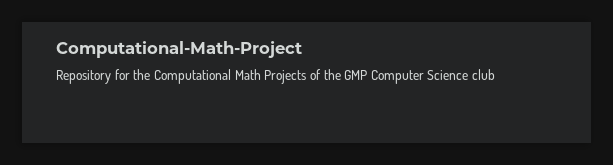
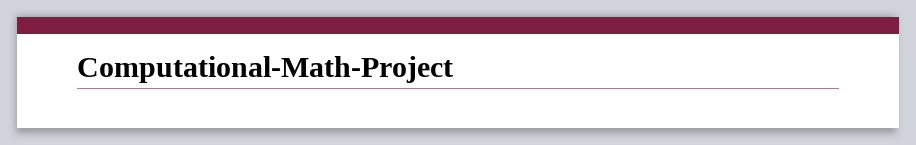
- Repository for the Computational Math Projects of the GMP Computer Science club

